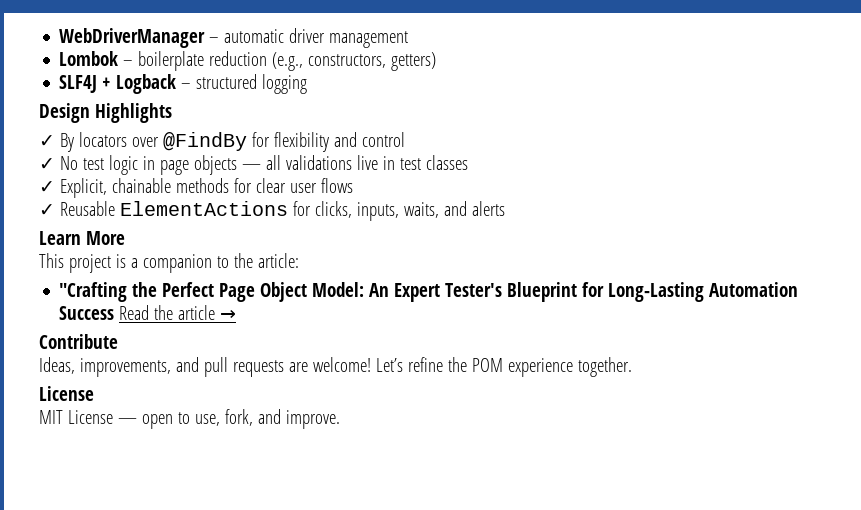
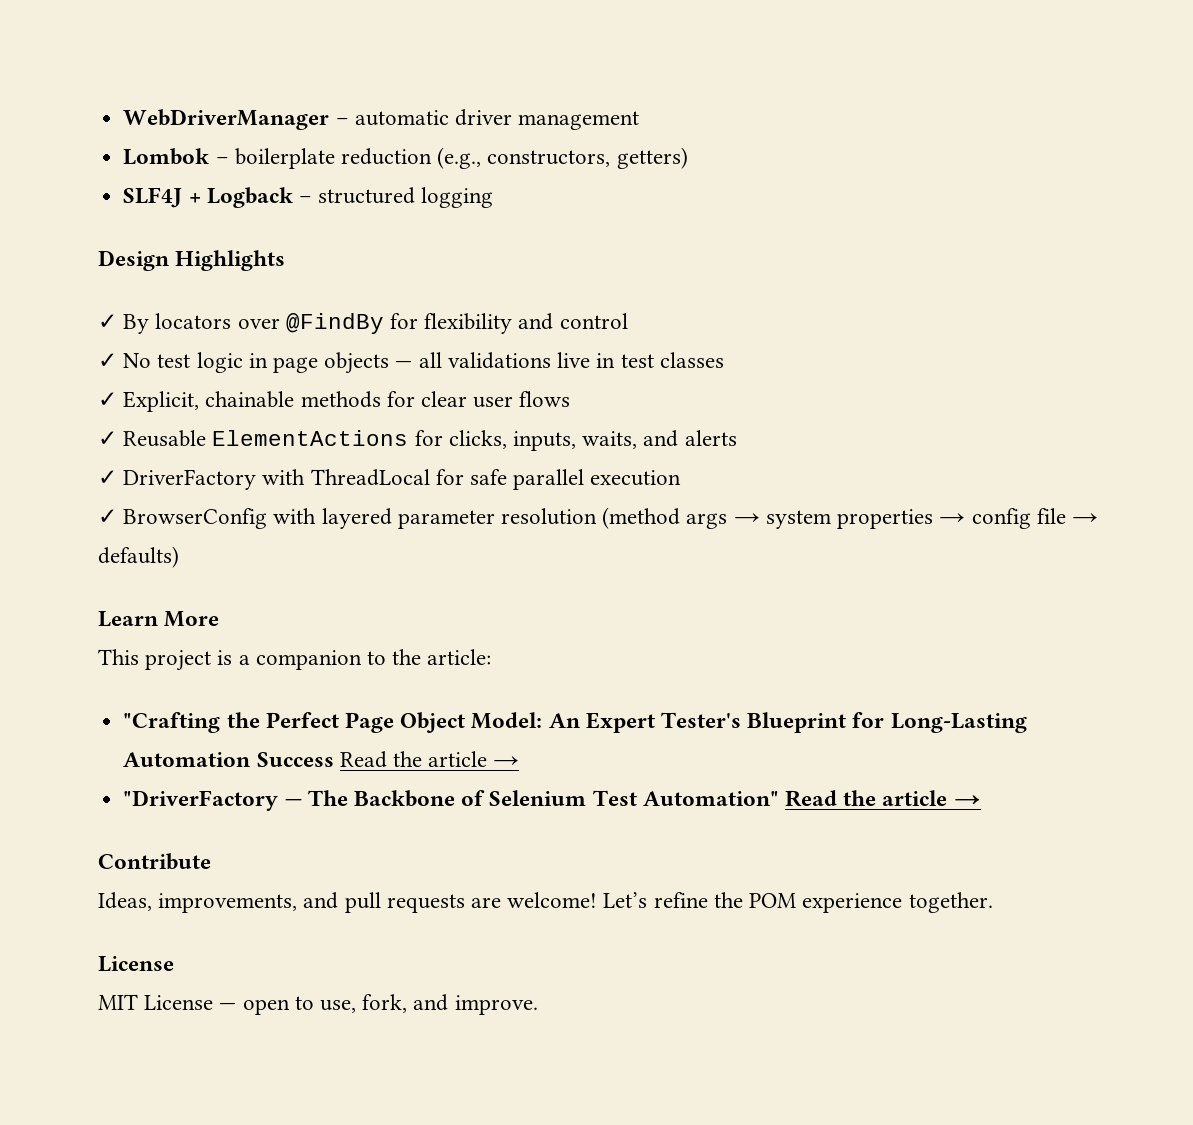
+ ✓ DriverFactory with ThreadLocal for safe parallel execution
+ ✓ BrowserConfig with layered parameter resolution (method args → system properties → config file → defaults)
+ "DriverFactory — The Backbone of Selenium Test Automation" Read the article →

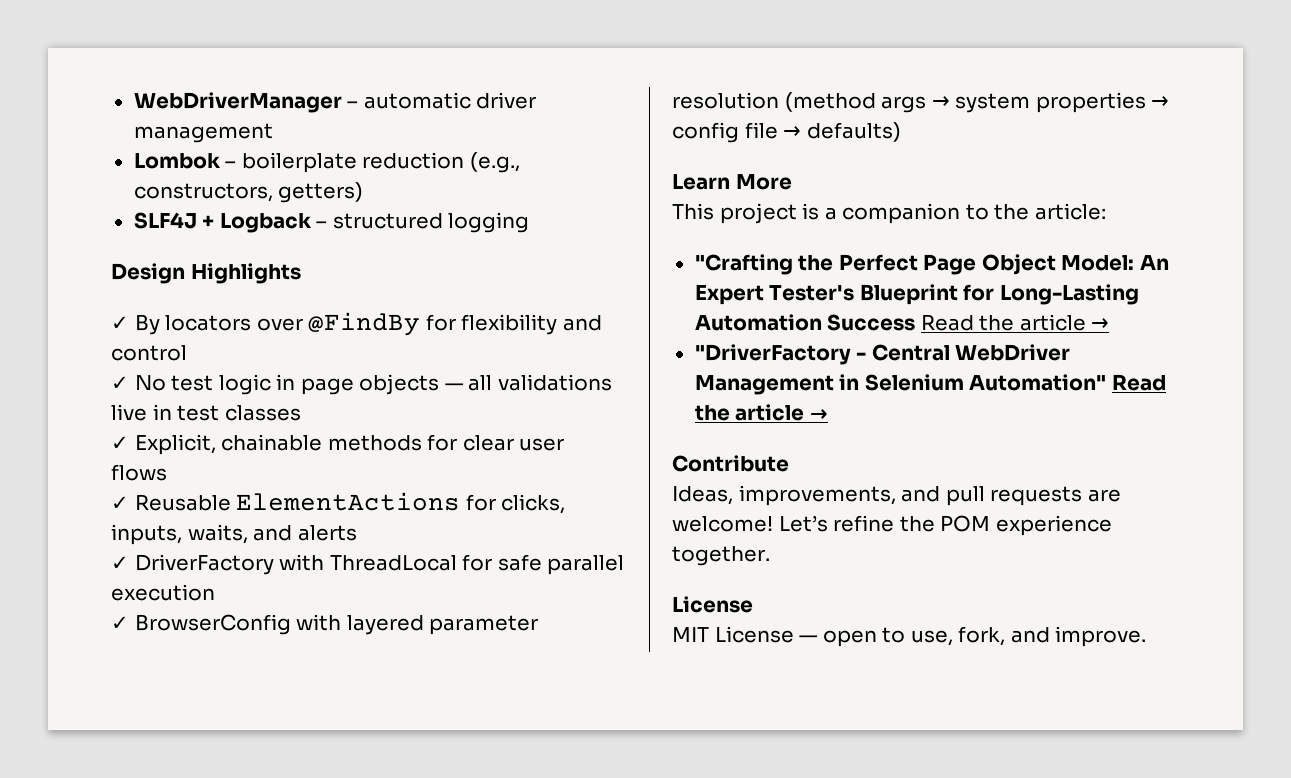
- "DriverFactory — The Backbone of Selenium Test Automation" Read the article →
+ "DriverFactory - Central WebDriver Management in Selenium Automation" Read the article →

